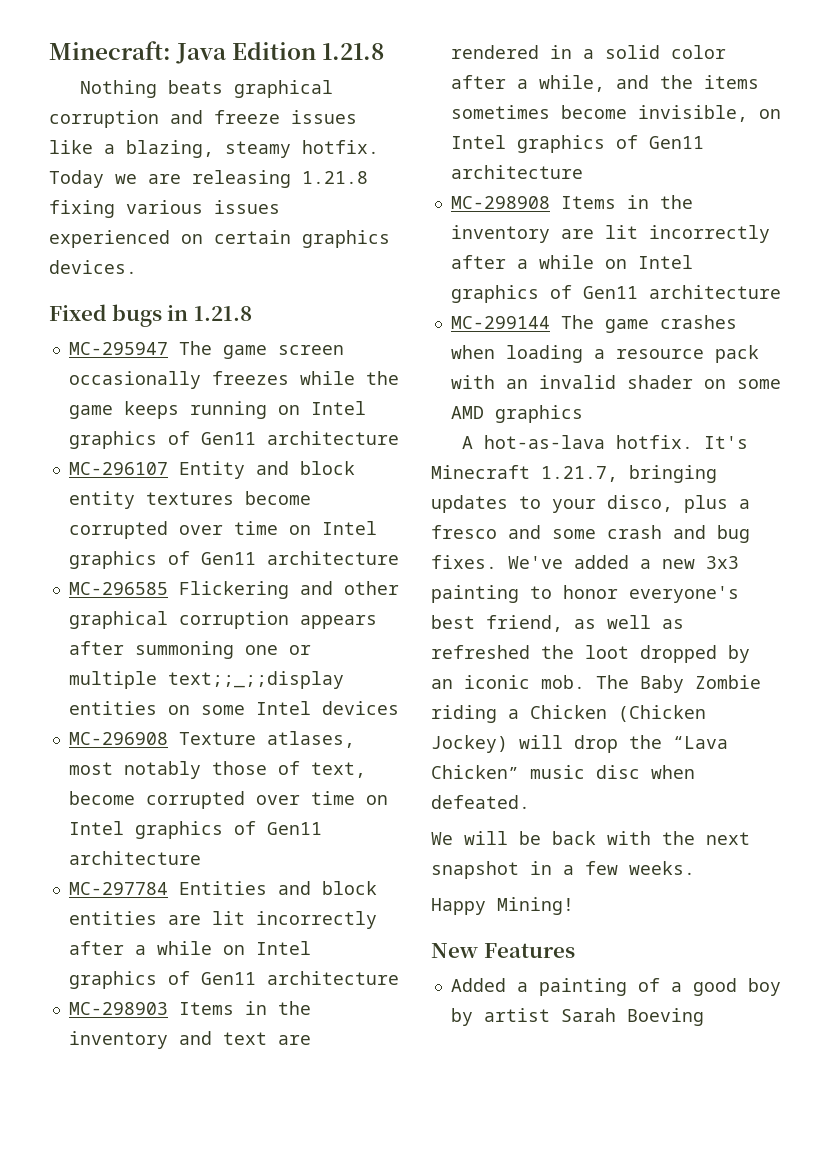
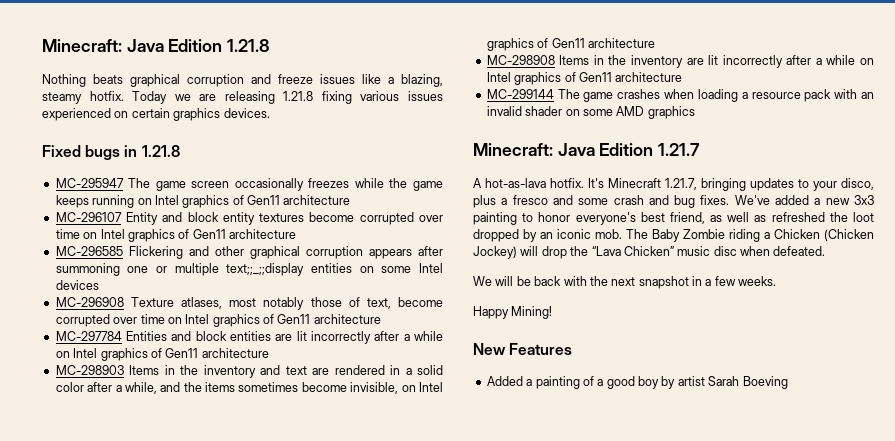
+ Minecraft: Java Edition 1.21.7

